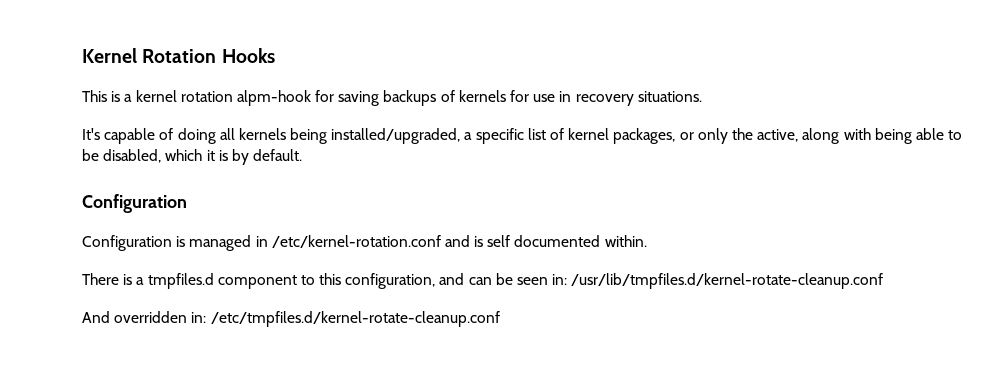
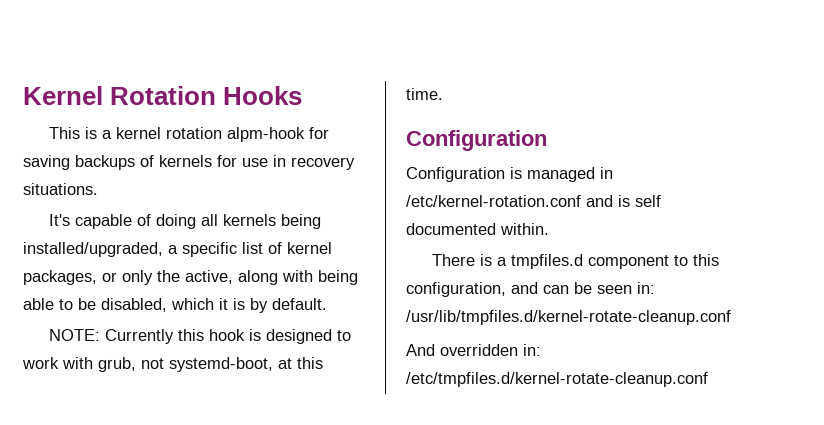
+ NOTE: Currently this hook is designed to work with grub, not systemd-boot, at this time.

